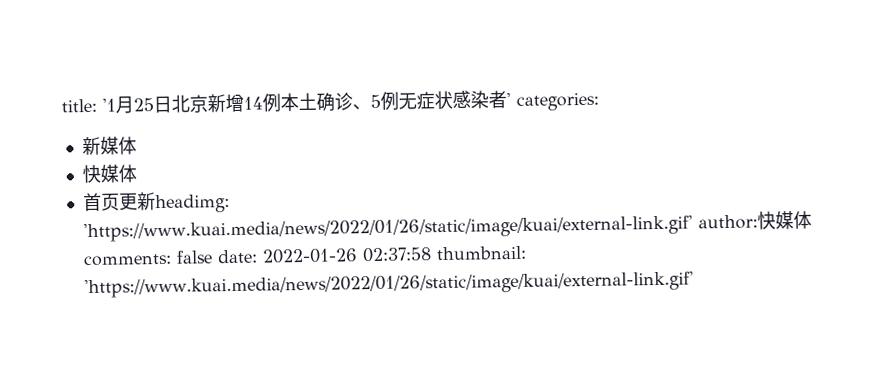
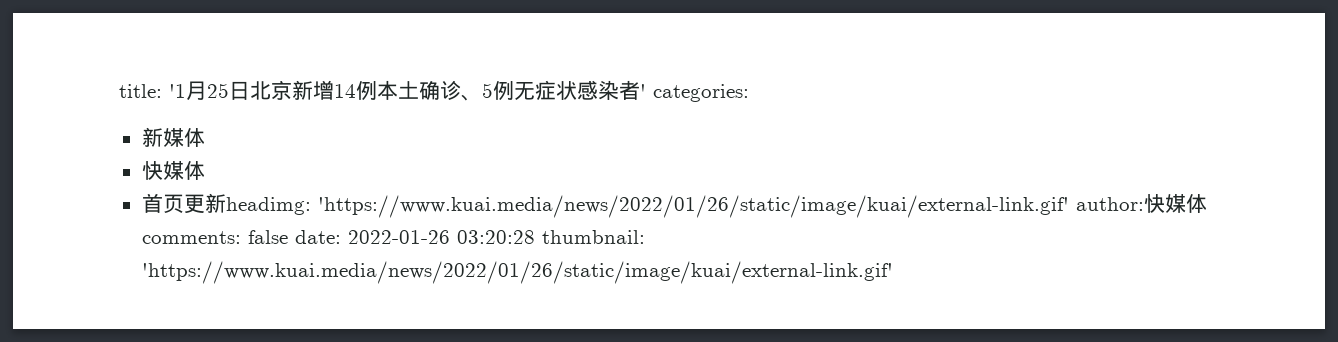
- 首页更新headimg: 'https://www.kuai.media/news/2022/01/26/static/image/kuai/external-link.gif' author:快媒体comments: false date: 2022-01-26 02:37:58 thumbnail: 'https://www.kuai.media/news/2022/01/26/static/image/kuai/external-link.gif'
+ 首页更新headimg: 'https://www.kuai.media/news/2022/01/26/static/image/kuai/external-link.gif' author:快媒体comments: false date: 2022-01-26 03:20:28 thumbnail: 'https://www.kuai.media/news/2022/01/26/static/image/kuai/external-link.gif'

